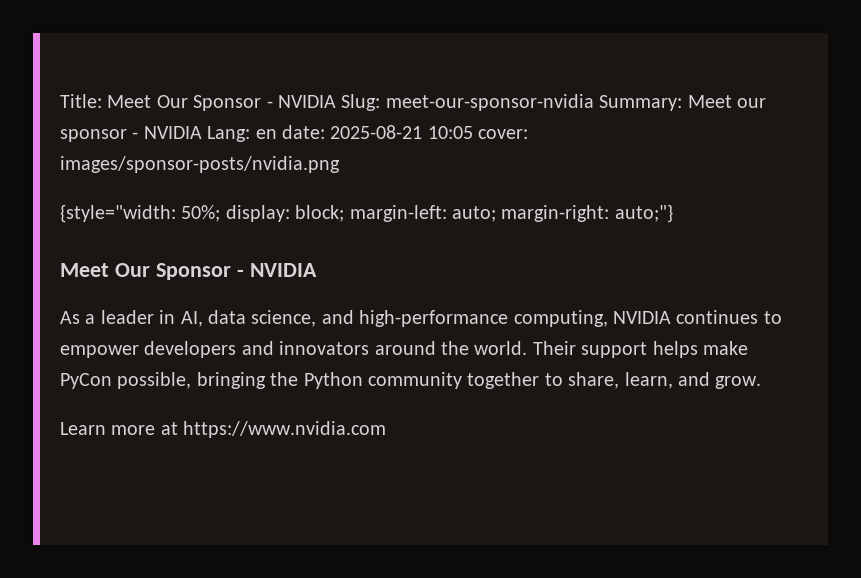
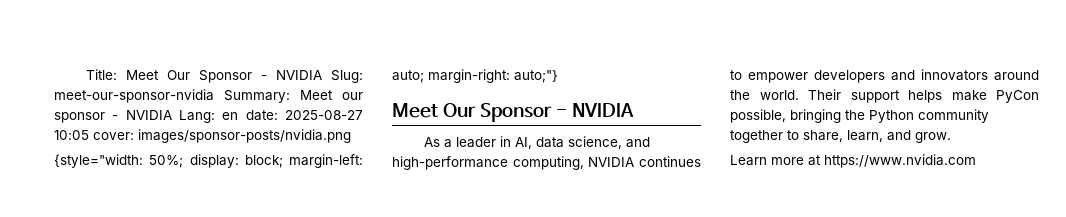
- Title: Meet Our Sponsor - NVIDIA Slug: meet-our-sponsor-nvidia Summary: Meet our sponsor - NVIDIA Lang: en date: 2025-08-21 10:05 cover: images/sponsor-posts/nvidia.png
+ Title: Meet Our Sponsor - NVIDIA Slug: meet-our-sponsor-nvidia Summary: Meet our sponsor - NVIDIA Lang: en date: 2025-08-27 10:05 cover: images/sponsor-posts/nvidia.png

